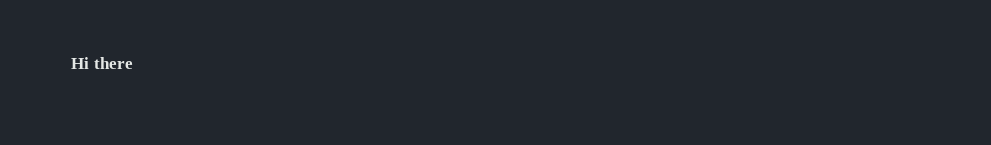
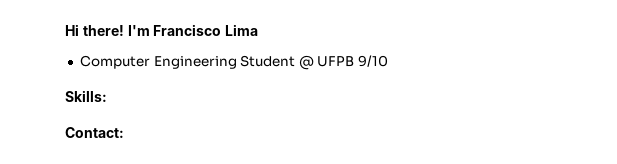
- Hi there
+ Hi there! I'm Francisco Lima
+ Computer Engineering Student @ UFPB 9/10
+ Skills:
+ Contact:

